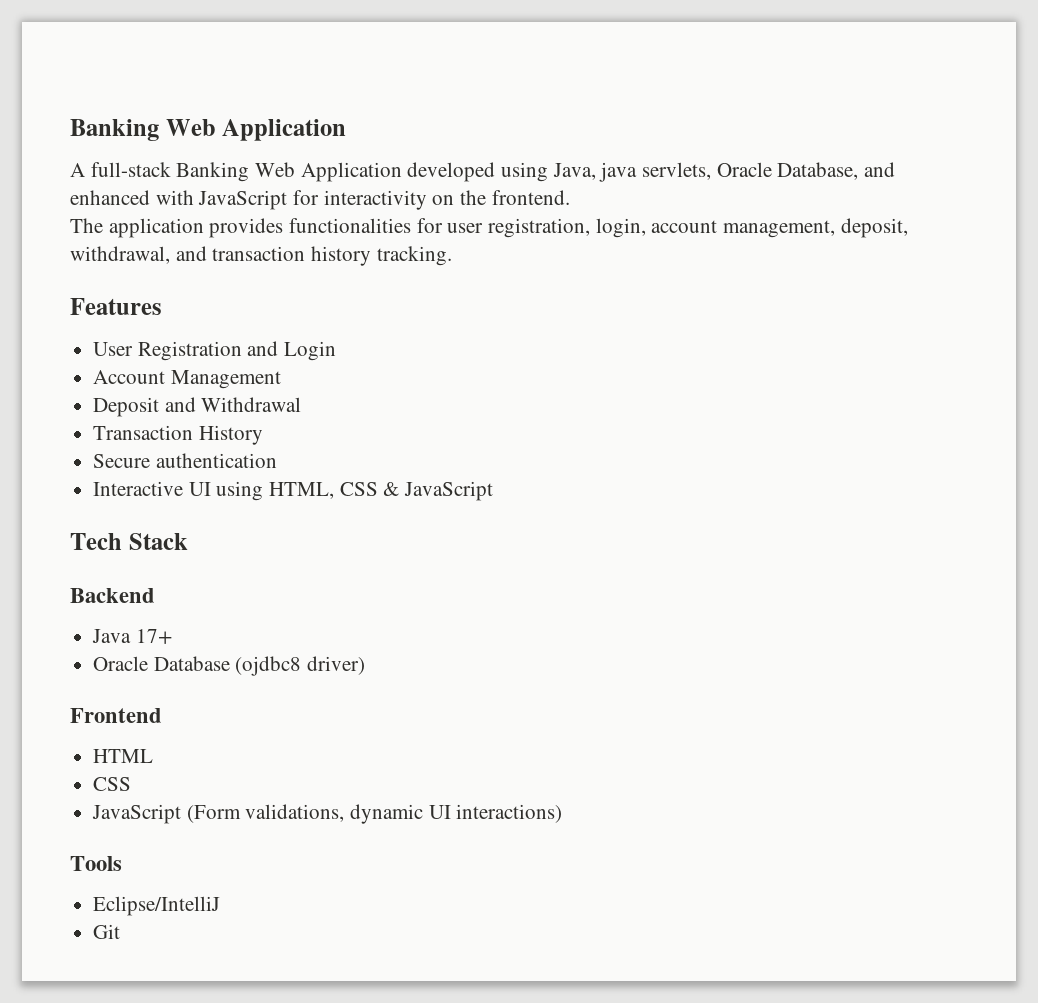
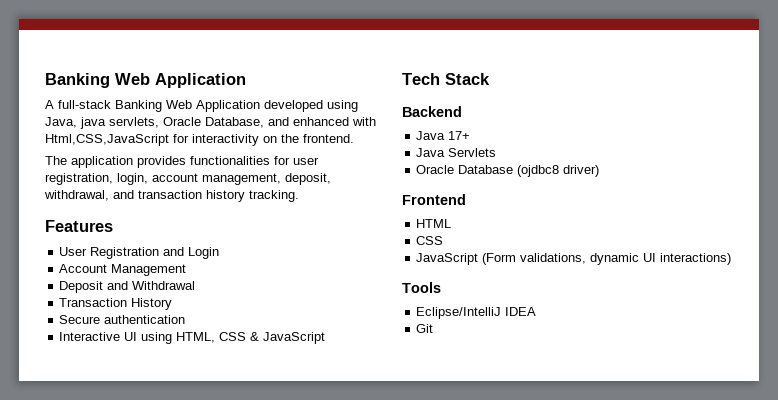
- A full-stack Banking Web Application developed using Java, java servlets, Oracle Database, and enhanced with JavaScript for interactivity on the frontend.
+ A full-stack Banking Web Application developed using Java, java servlets, Oracle Database, and enhanced with Html,CSS,JavaScript for interactivity on the frontend.
+ Java Servlets
- Eclipse/IntelliJ
+ Eclipse/IntelliJ IDEA

